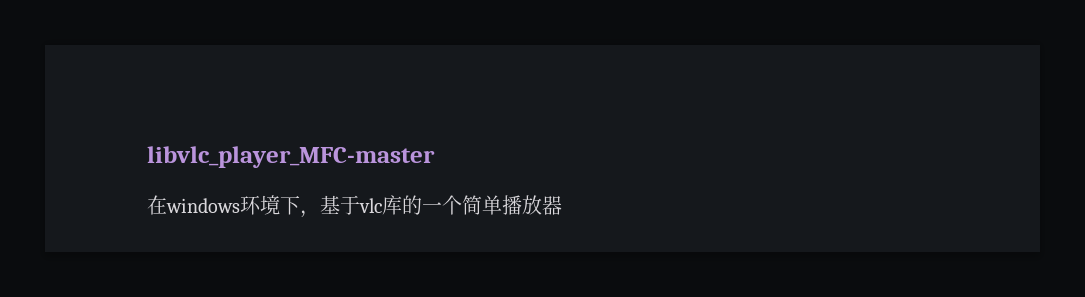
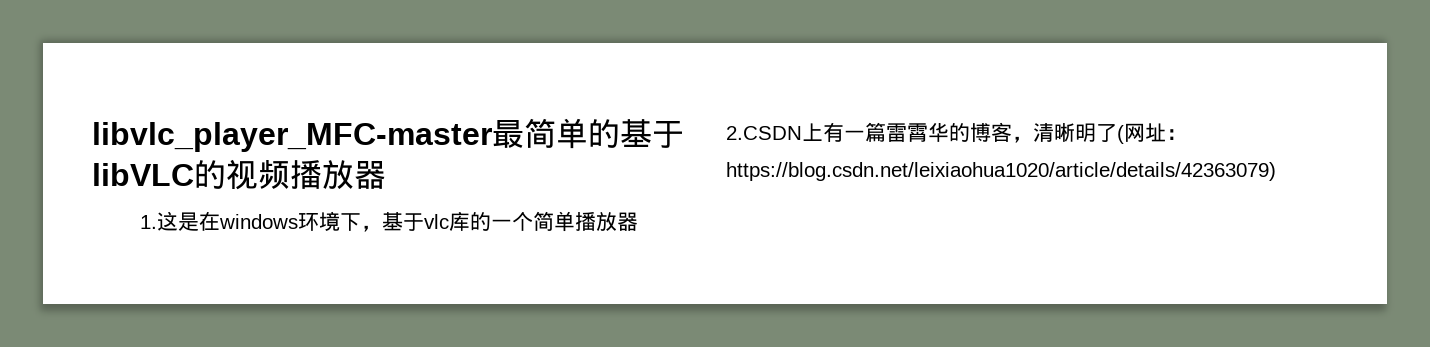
- libvlc_player_MFC-master
- 在windows环境下，基于vlc库的一个简单播放器
+ libvlc_player_MFC-master最简单的基于libVLC的视频播放器
+ 1.这是在windows环境下，基于vlc库的一个简单播放器2.CSDN上有一篇雷霄华的博客，清晰明了(网址：https://blog.csdn.net/leixiaohua1020/article/details/42363079)

